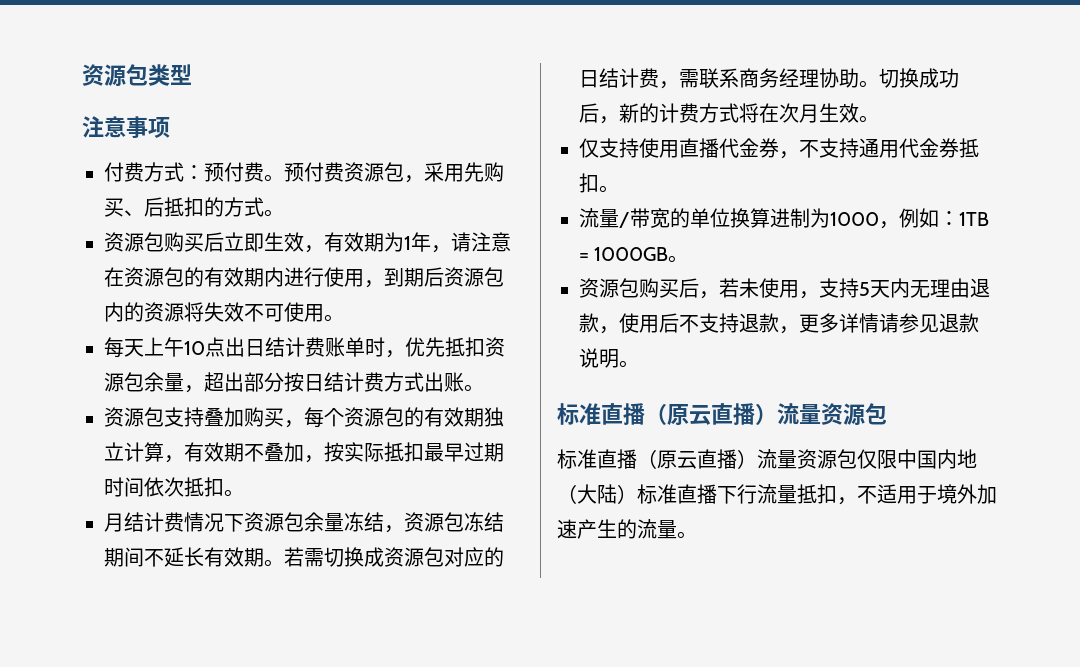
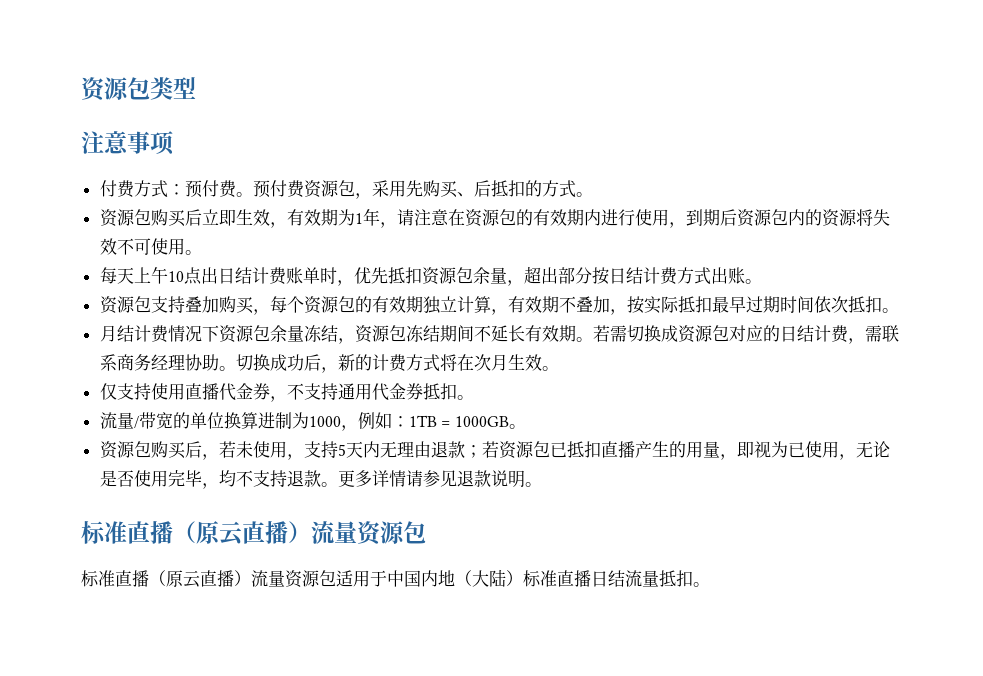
- 资源包购买后，若未使用，支持5天内无理由退款，使用后不支持退款，更多详情请参见退款说明。
+ 资源包购买后，若未使用，支持5天内无理由退款；若资源包已抵扣直播产生的用量，即视为已使用，无论是否使用完毕，均不支持退款。更多详情请参见退款说明。
- 标准直播（原云直播）流量资源包仅限中国内地（大陆）标准直播下行流量抵扣，不适用于境外加速产生的流量。
+ 标准直播（原云直播）流量资源包适用于中国内地（大陆）标准直播日结流量抵扣。

